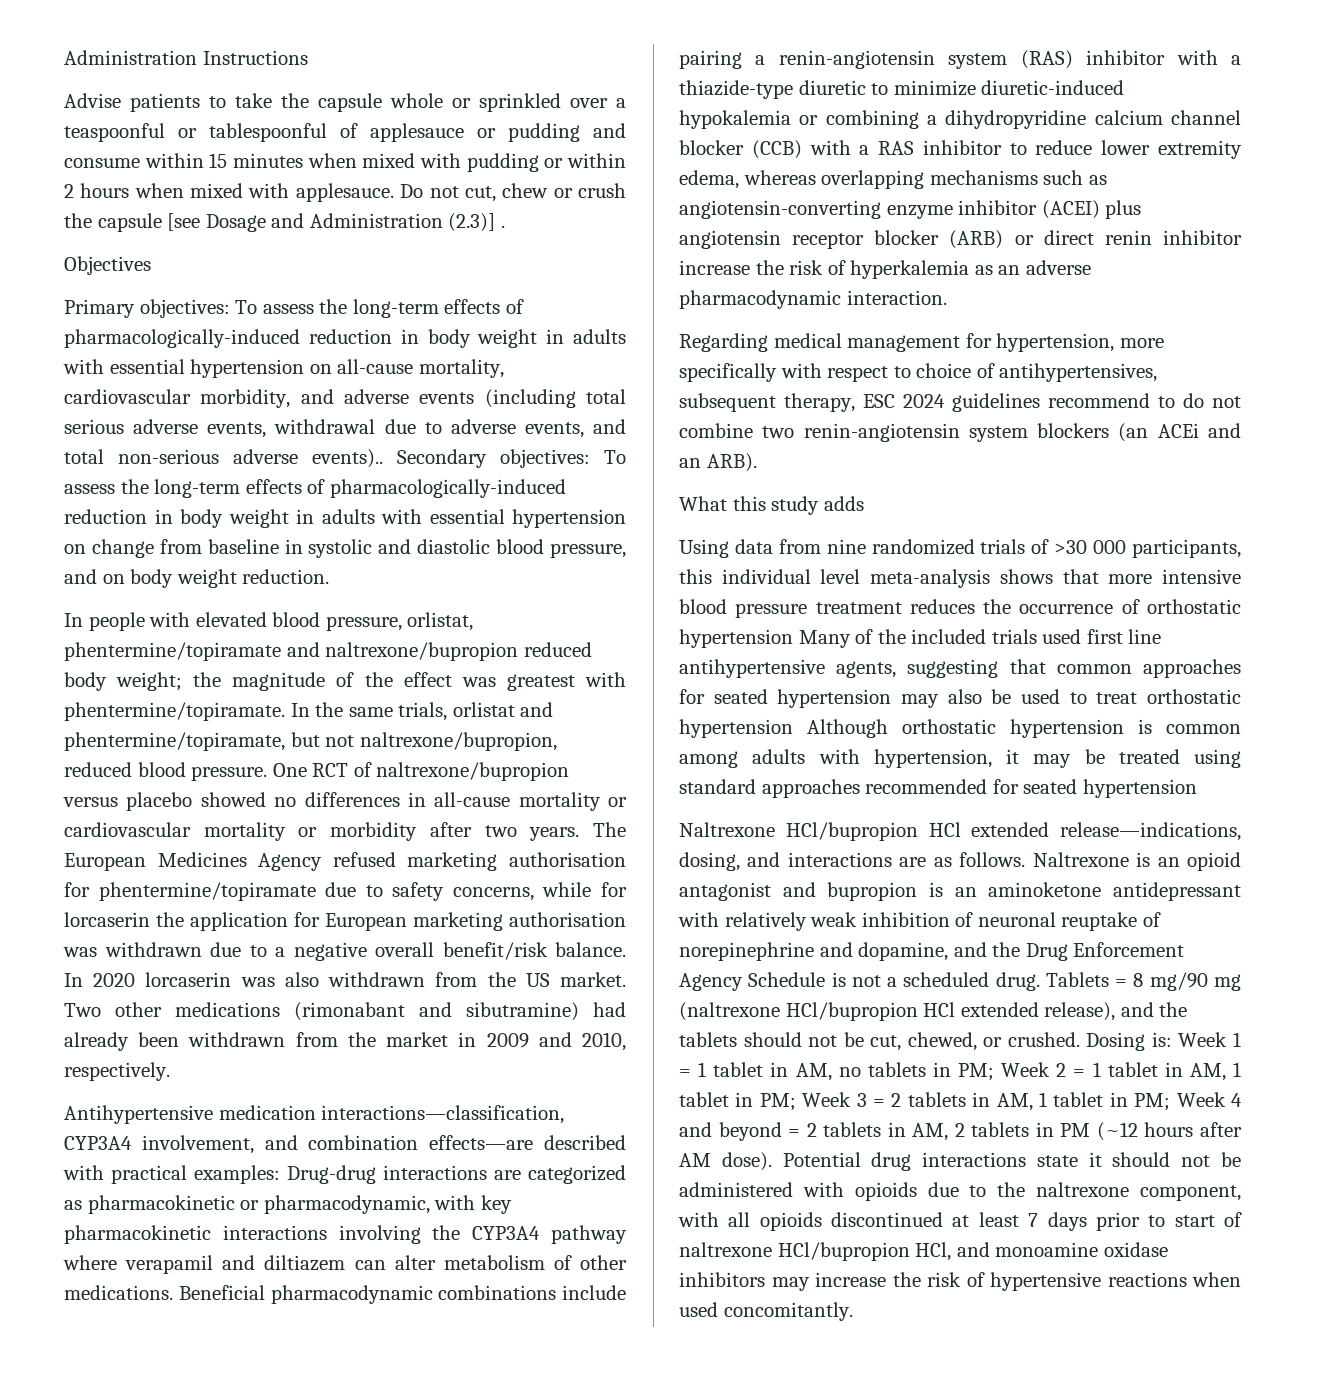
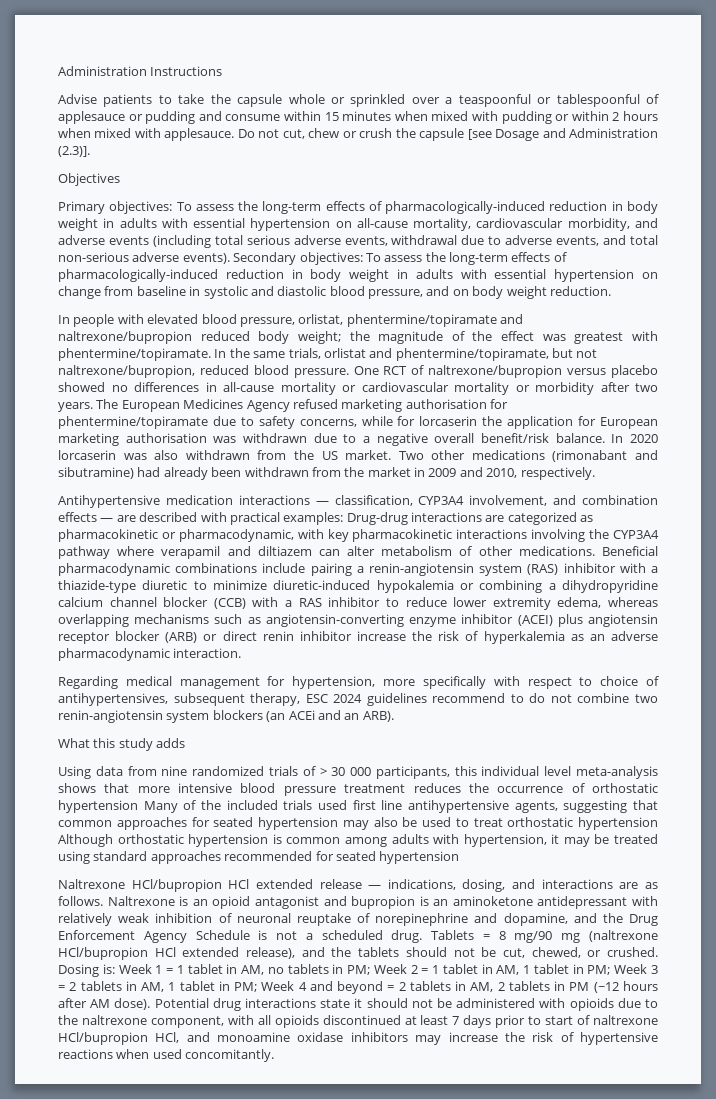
- Do not cut, chew or crush the capsule [see Dosage and Administration (2.3)] .
+ Do not cut, chew or crush the capsule [see Dosage and Administration (2.3)].
- Primary objectives: To assess the long-term effects of pharmacologically-induced reduction in body weight in adults with essential hypertension on all-cause mortality, cardiovascular morbidity, and adverse events (including total serious adverse events, withdrawal due to adverse events, and total non-serious adverse events)..
+ Primary objectives: To assess the long-term effects of pharmacologically-induced reduction in body weight in adults with essential hypertension on all-cause mortality, cardiovascular morbidity, and adverse events (including total serious adverse events, withdrawal due to adverse events, and total non-serious adverse events).
- Antihypertensive medication interactions—classification, CYP3A4 involvement, and combination effects—are described with practical examples: Drug-drug interactions are categorized as pharmacokinetic or pharmacodynamic, with key pharmacokinetic interactions involving the CYP3A4 pathway where verapamil and diltiazem can alter metabolism of other medications.
+ Antihypertensive medication interactions — classification, CYP3A4 involvement, and combination effects — are described with practical examples: Drug-drug interactions are categorized as pharmacokinetic or pharmacodynamic, with key pharmacokinetic interactions involving the CYP3A4 pathway where verapamil and diltiazem can alter metabolism of other medications.
- Using data from nine randomized trials of >30 000 participants, this individual level meta-analysis shows that more intensive blood pressure treatment reduces the occurrence of orthostatic hypertension Many of the included trials used first line antihypertensive agents, suggesting that common approaches for seated hypertension may also be used to treat orthostatic hypertension Although orthostatic hypertension is common among adults with hypertension, it may be treated using standard approaches recommended for seated hypertension
+ Using data from nine randomized trials of > 30 000 participants, this individual level meta-analysis shows that more intensive blood pressure treatment reduces the occurrence of orthostatic hypertension Many of the included trials used first line antihypertensive agents, suggesting that common approaches for seated hypertension may also be used to treat orthostatic hypertension Although orthostatic hypertension is common among adults with hypertension, it may be treated using standard approaches recommended for seated hypertension
- Naltrexone HCl/bupropion HCl extended release—indications, dosing, and interactions are as follows.
+ Naltrexone HCl/bupropion HCl extended release — indications, dosing, and interactions are as follows.

